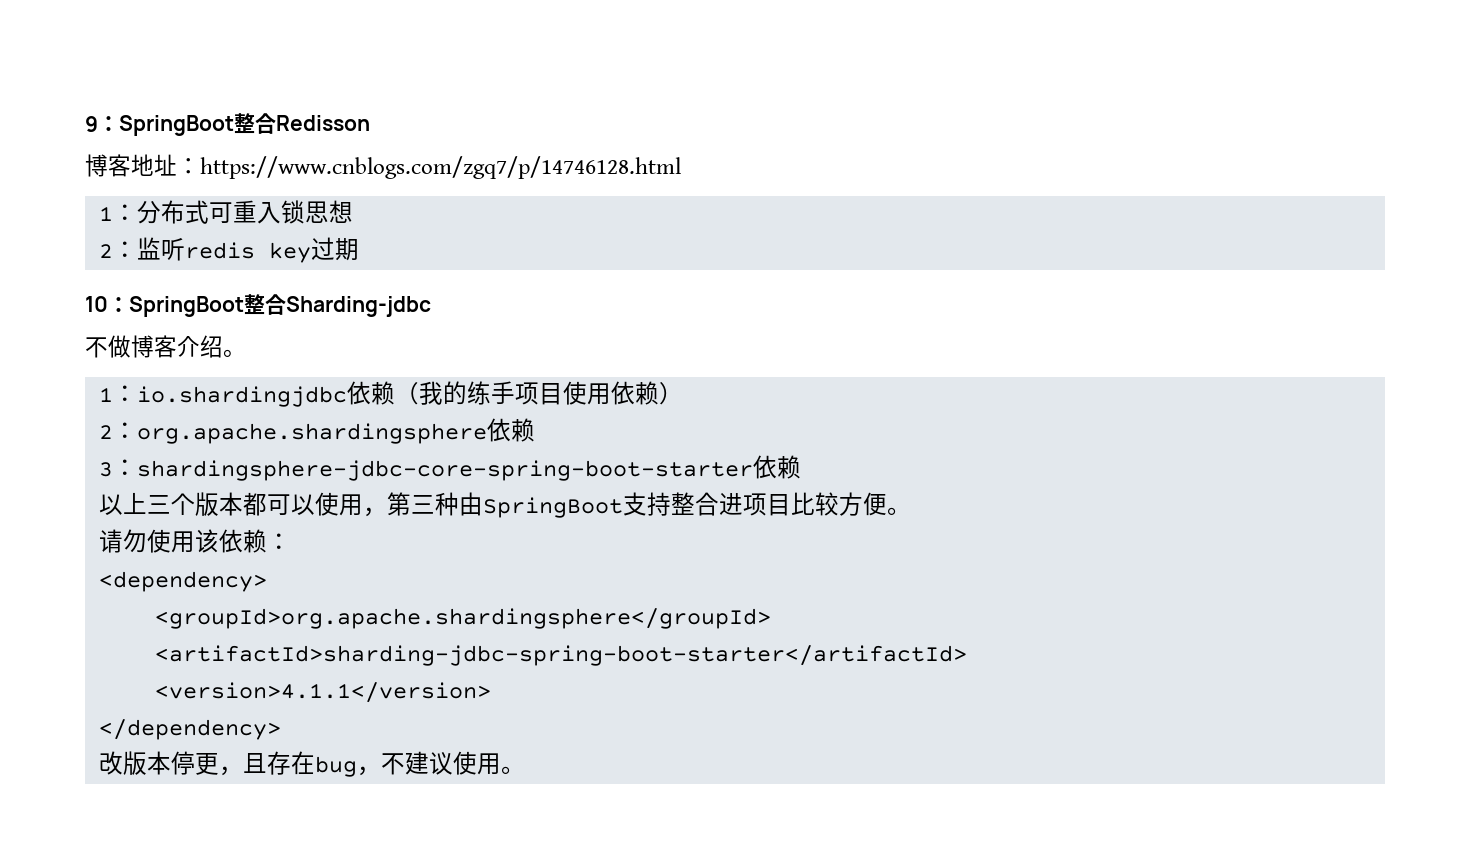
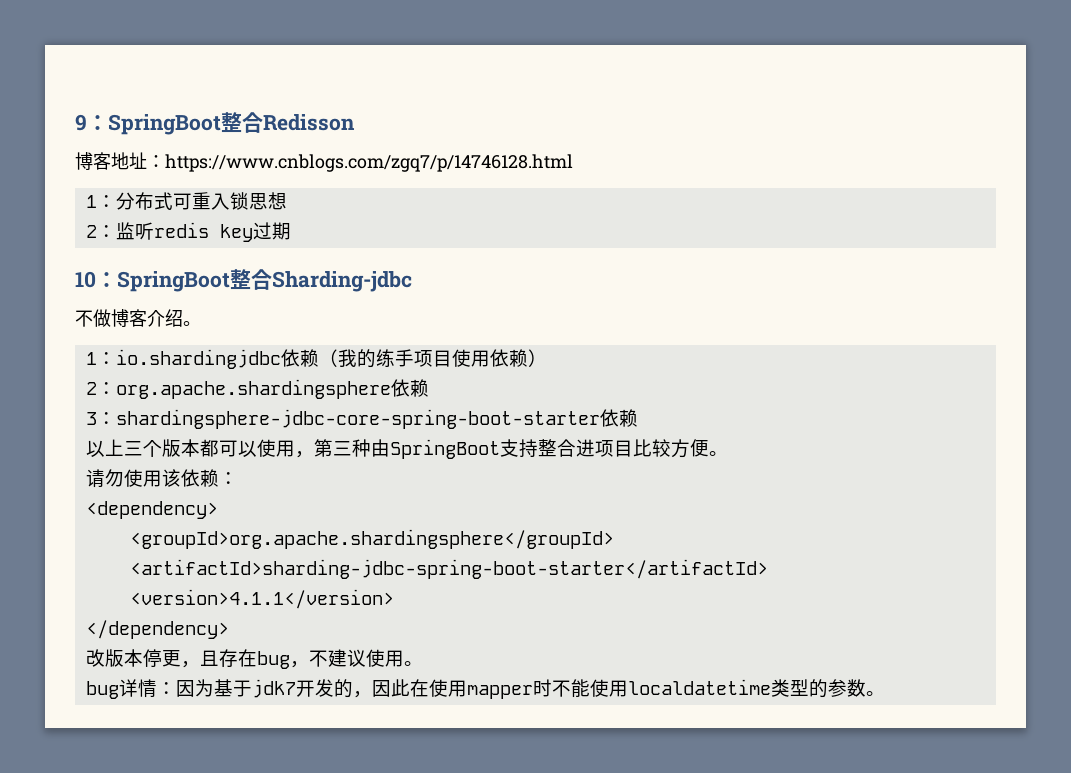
+ bug详情：因为基于jdk7开发的，因此在使用mapper时不能使用localdatetime类型的参数。

